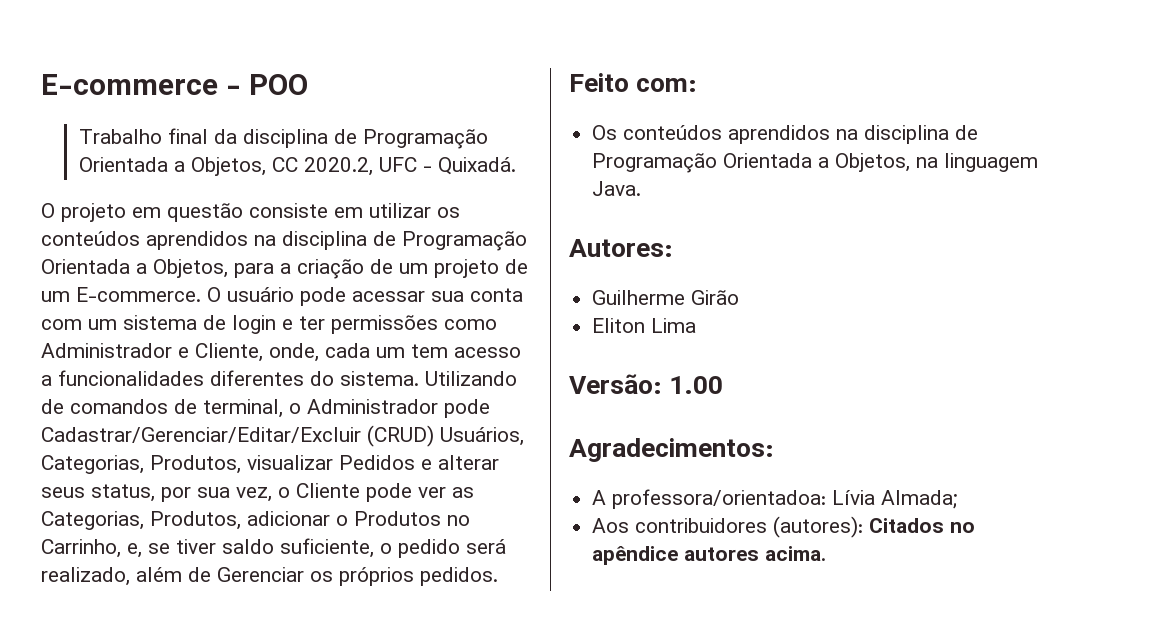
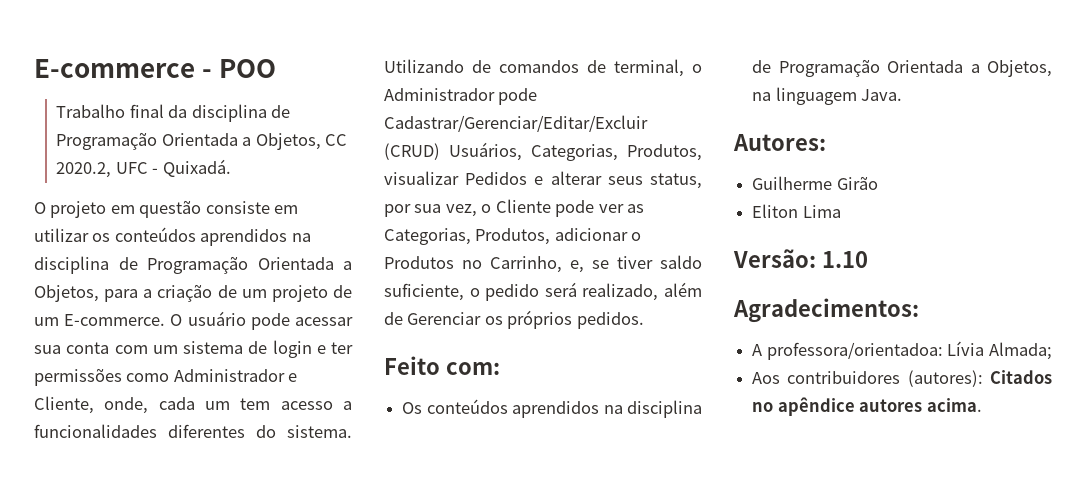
- Versão: 1.00
+ Versão: 1.10

